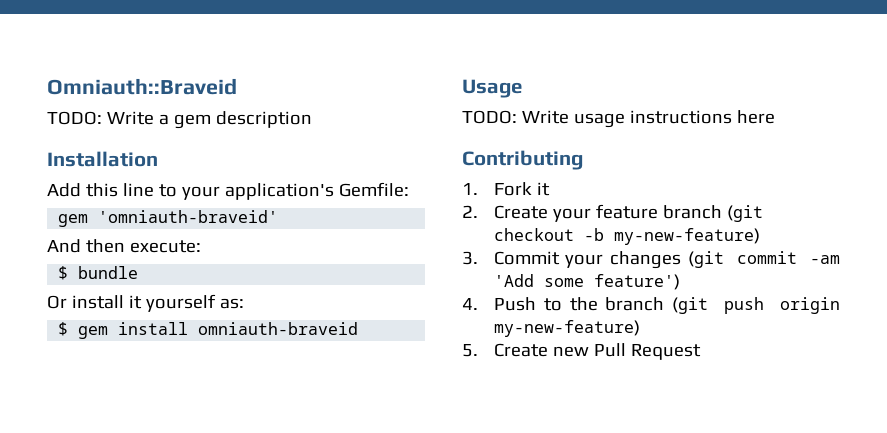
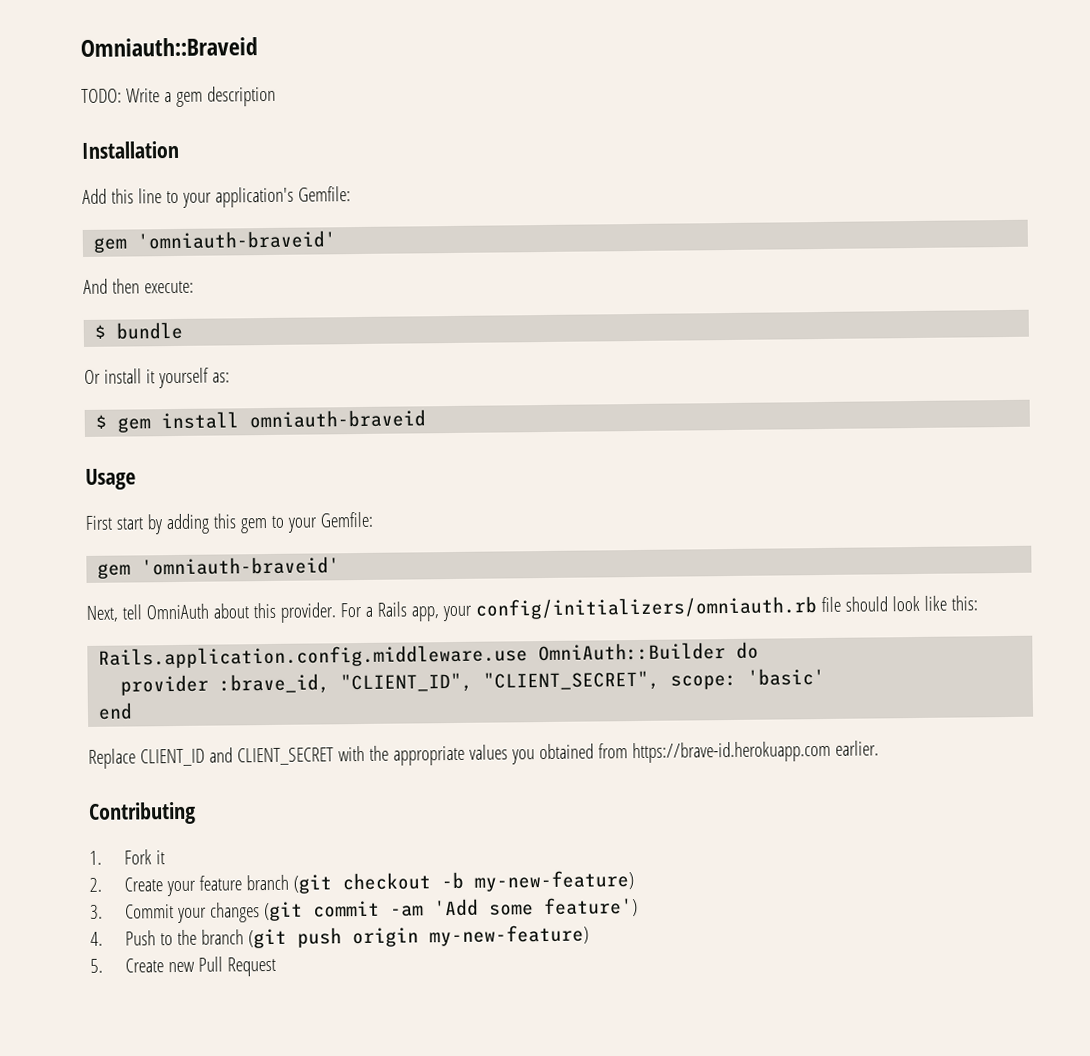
- TODO: Write usage instructions here
+ First start by adding this gem to your Gemfile:
+ gem 'omniauth-braveid'
+ Next, tell OmniAuth about this provider. For a Rails app, your config/initializers/omniauth.rb file should look like this:
+ Rails.application.config.middleware.use OmniAuth::Builder do
+ provider :brave_id, "CLIENT_ID", "CLIENT_SECRET", scope: 'basic'
+ end
+ Replace CLIENT_ID and CLIENT_SECRET with the appropriate values you obtained from https://brave-id.herokuapp.com earlier.

